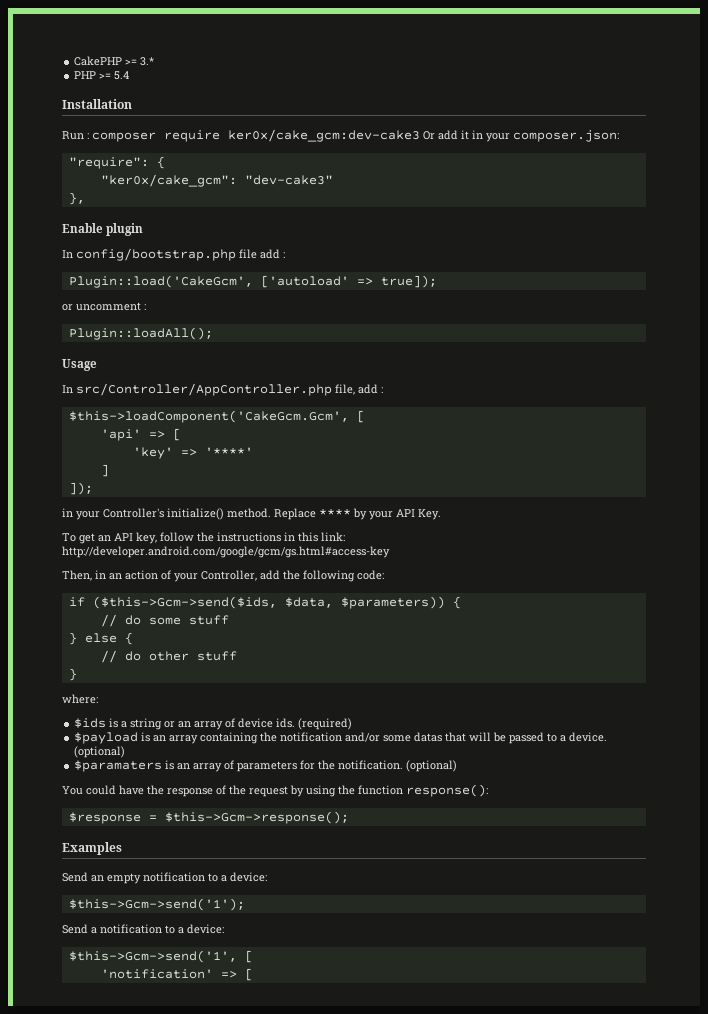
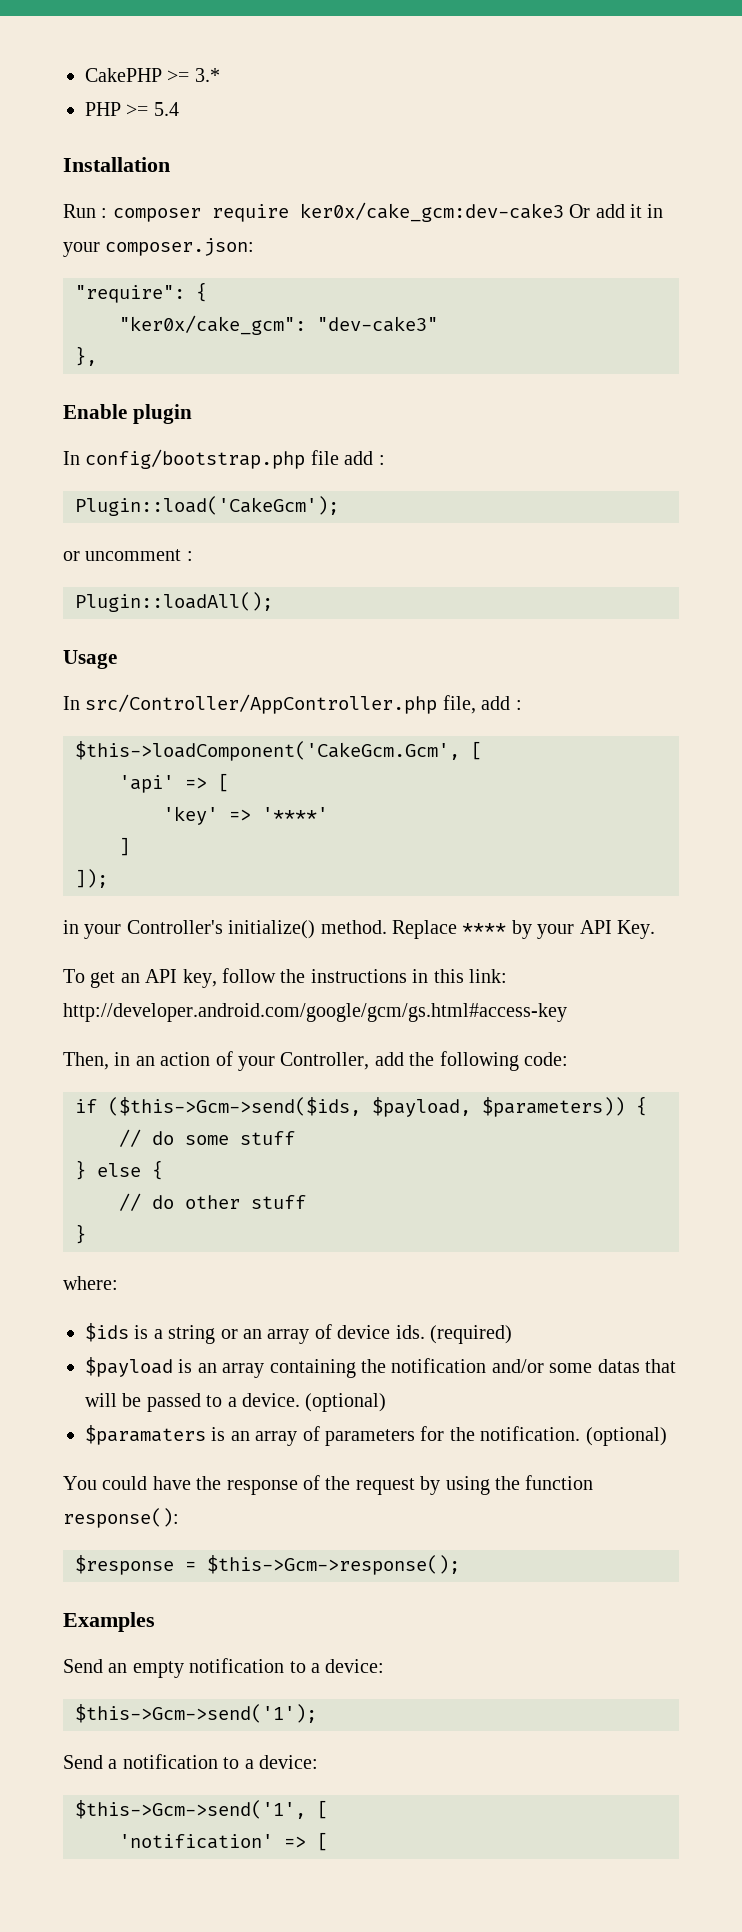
- Plugin::load('CakeGcm', ['autoload' => true]);
+ Plugin::load('CakeGcm');
- if ($this->Gcm->send($ids, $data, $parameters)) {
+ if ($this->Gcm->send($ids, $payload, $parameters)) {

